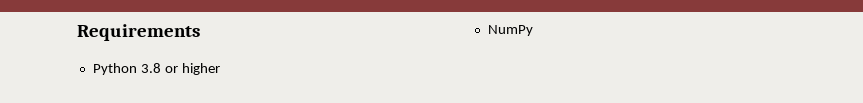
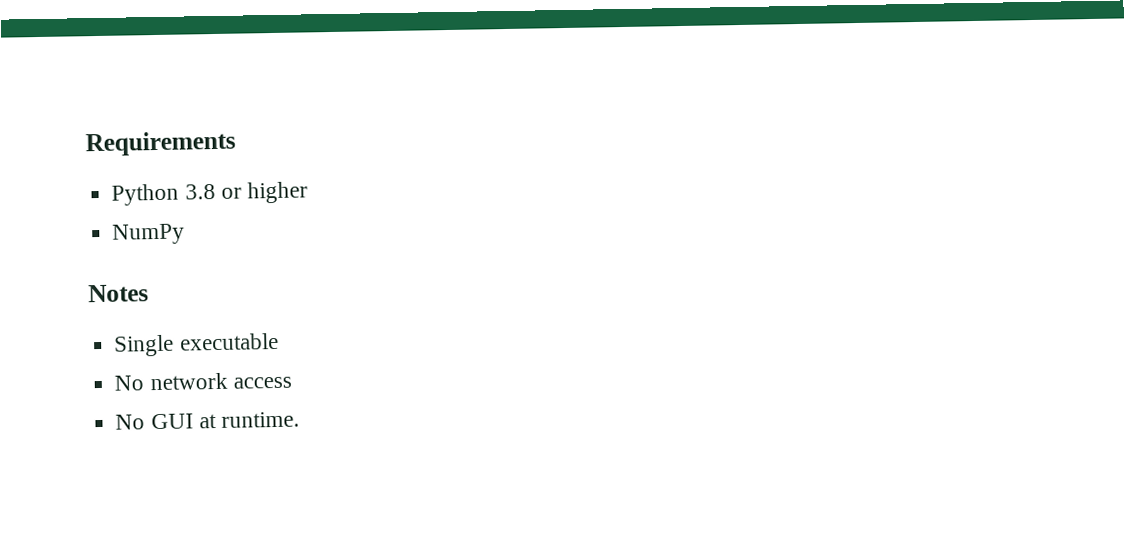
+ Notes
+ Single executable
+ No network access
+ No GUI at runtime.

